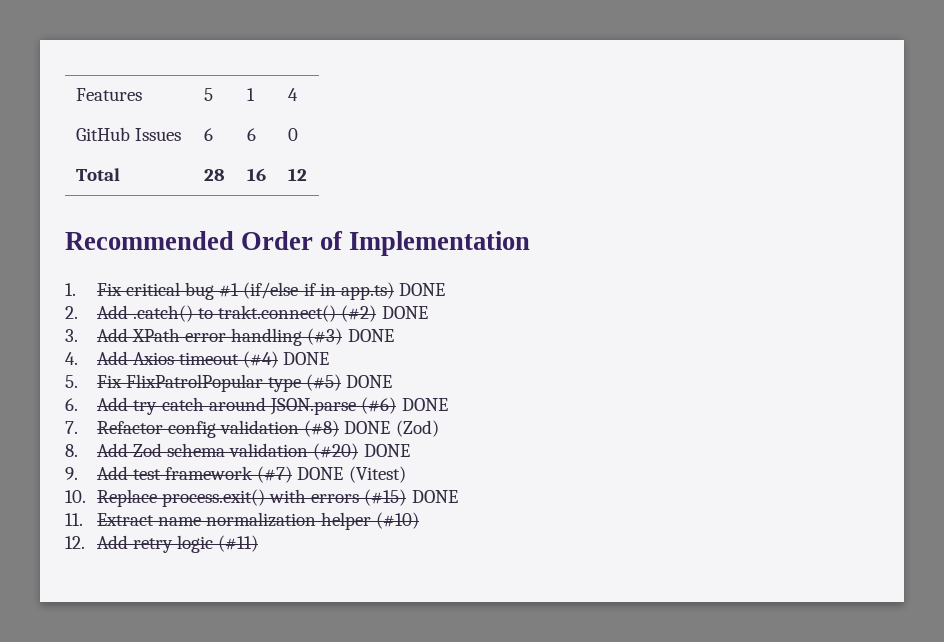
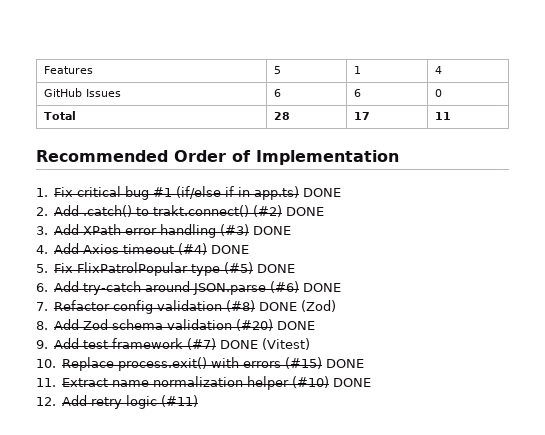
- Total | 28 | 16 | 12
+ Total | 28 | 17 | 11
- 11. Extract name normalization helper (#10)
+ 11. Extract name normalization helper (#10) DONE

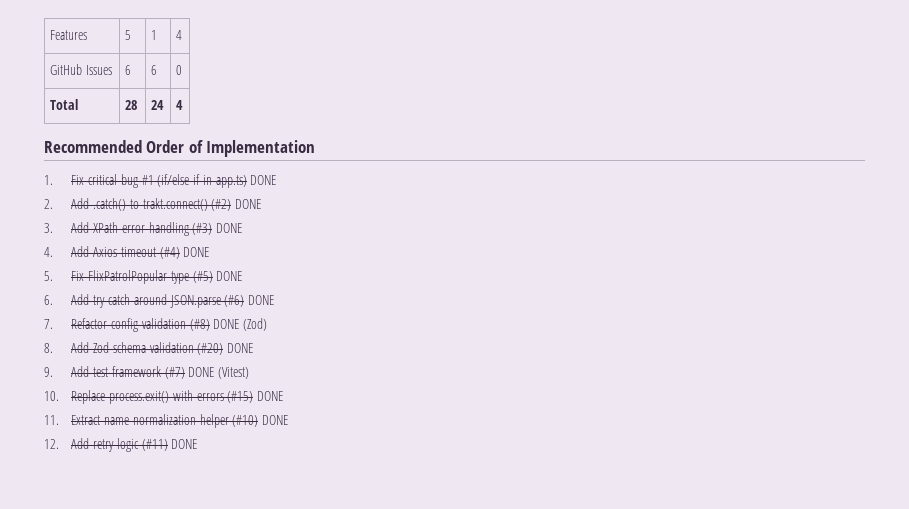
- Total | 28 | 17 | 11
+ Total | 28 | 24 | 4
- 12. Add retry logic (#11)
+ 12. Add retry logic (#11) DONE

